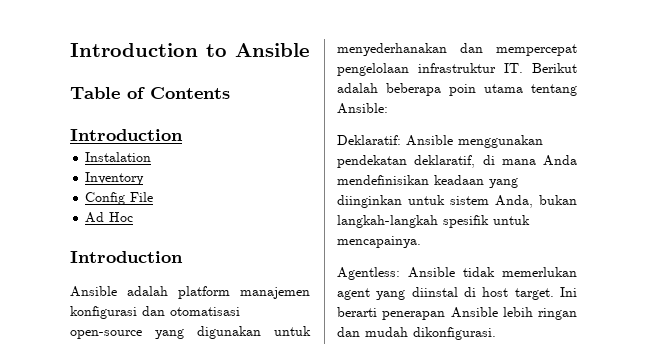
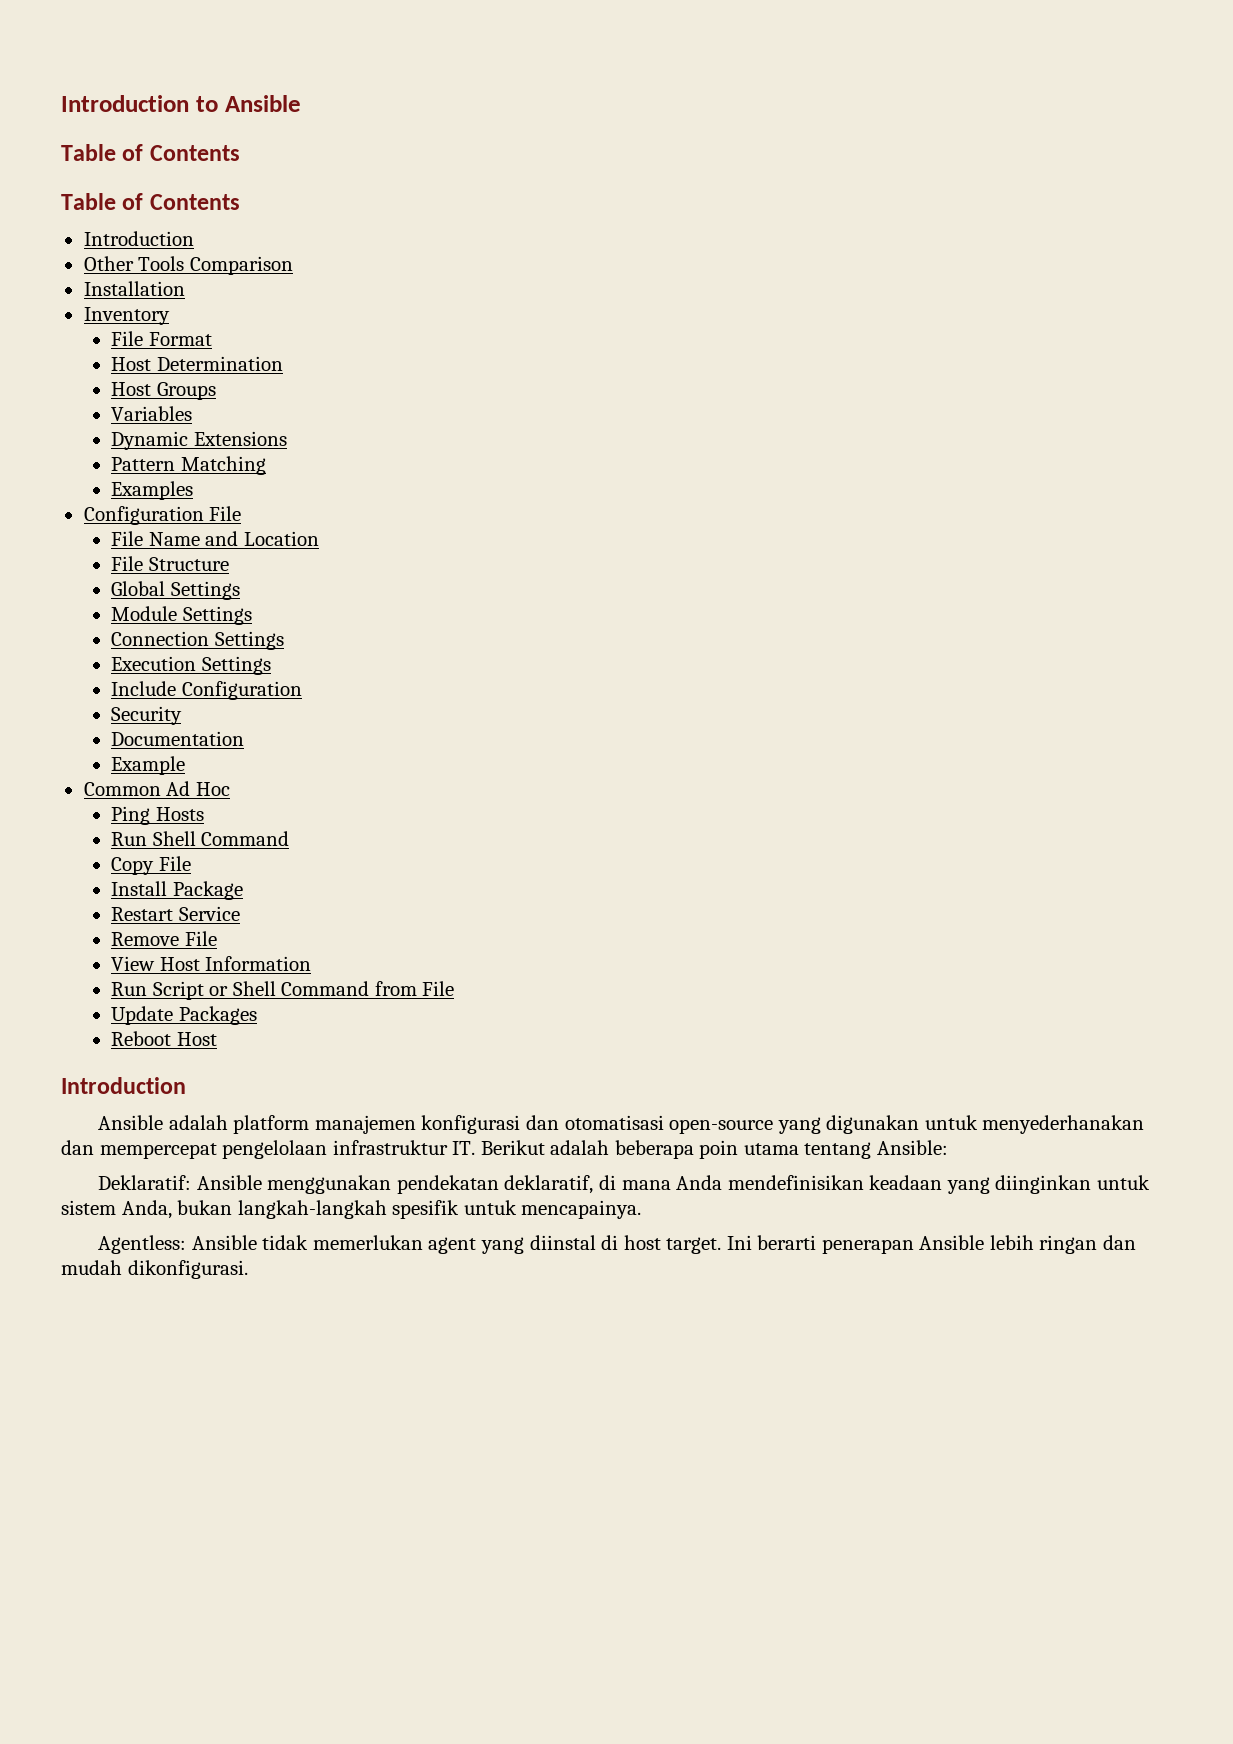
  Introduction to Ansible
  Table of Contents
+ Table of Contents
  Introduction
- Instalation
+ Other Tools Comparison
+ Installation
  Inventory
- Config File
- Ad Hoc
+ File Format
+ Host Determination
+ Host Groups
+ Variables
+ Dynamic Extensions
+ Pattern Matching
+ Examples
+ Configuration File
+ File Name and Location
+ File Structure
+ Global Settings
+ Module Settings
+ Connection Settings
+ Execution Settings
+ Include Configuration
+ Security
+ Documentation
+ Example
+ Common Ad Hoc
+ Ping Hosts
+ Run Shell Command
+ Copy File
+ Install Package
+ Restart Service
+ Remove File
+ View Host Information
+ Run Script or Shell Command from File
+ Update Packages
+ Reboot Host

